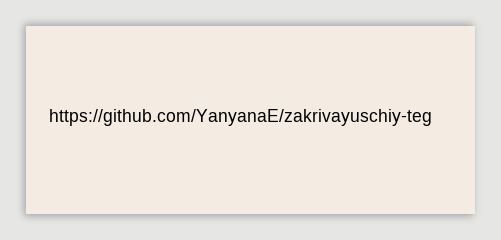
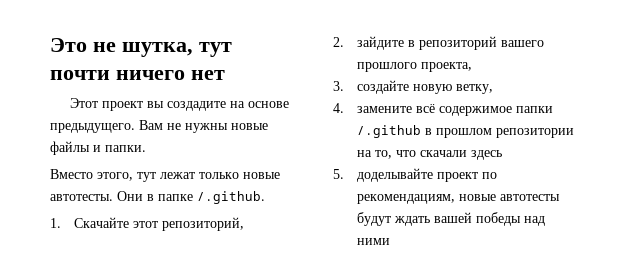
- https://github.com/YanyanaE/zakrivayuschiy-teg
+ Это не шутка, тут почти ничего нет
+ Этот проект вы создадите на основе предыдущего. Вам не нужны новые файлы и папки.
+ Вместо этого, тут лежат только новые автотесты. Они в папке /.github.
+ 1. Скачайте этот репозиторий,
+ 2. зайдите в репозиторий вашего прошлого проекта,
+ 3. создайте новую ветку,
+ 4. замените всё содержимое папки /.github в прошлом репозитории на то, что скачали здесь
+ 5. доделывайте проект по рекомендациям, новые автотесты будут ждать вашей победы над ними

